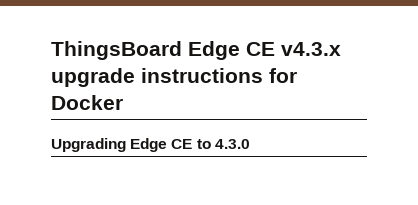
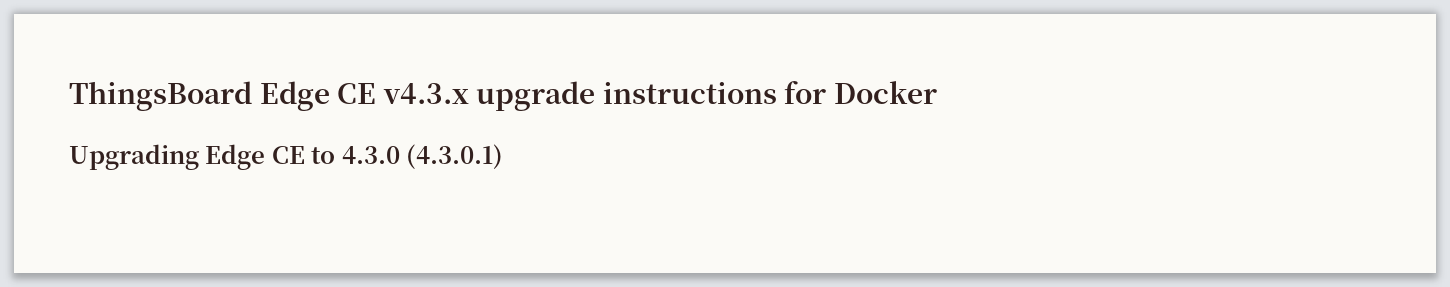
- Upgrading Edge CE to 4.3.0
+ Upgrading Edge CE to 4.3.0 (4.3.0.1)

